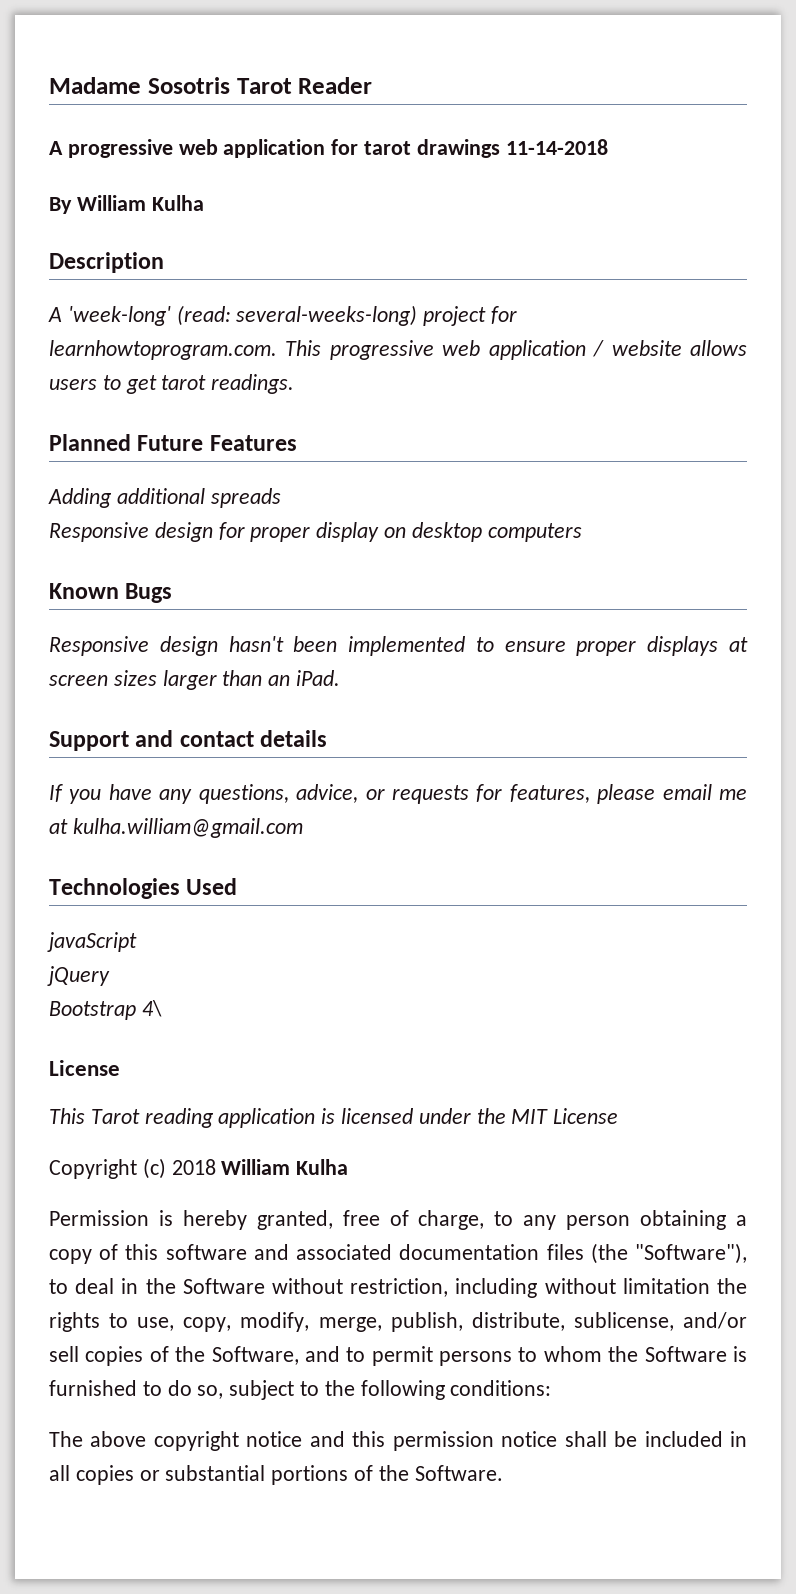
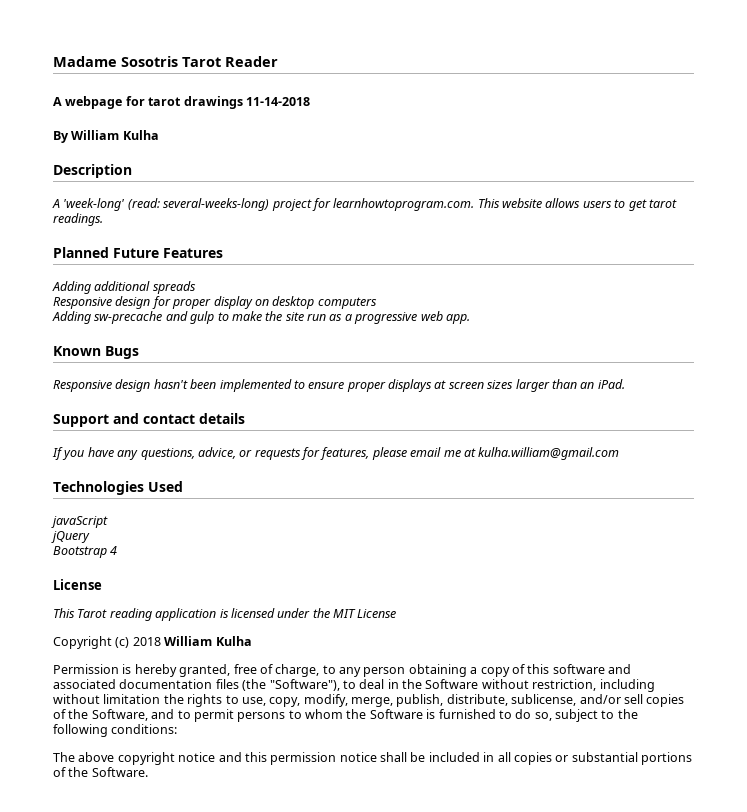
- A progressive web application for tarot drawings 11-14-2018
+ A webpage for tarot drawings 11-14-2018
- A 'week-long' (read: several-weeks-long) project for learnhowtoprogram.com. This progressive web application / website allows users to get tarot readings.
+ A 'week-long' (read: several-weeks-long) project for learnhowtoprogram.com. This website allows users to get tarot readings.
+ Adding sw-precache and gulp to make the site run as a progressive web app.
- Bootstrap 4\
+ Bootstrap 4

